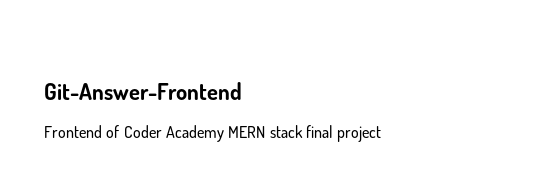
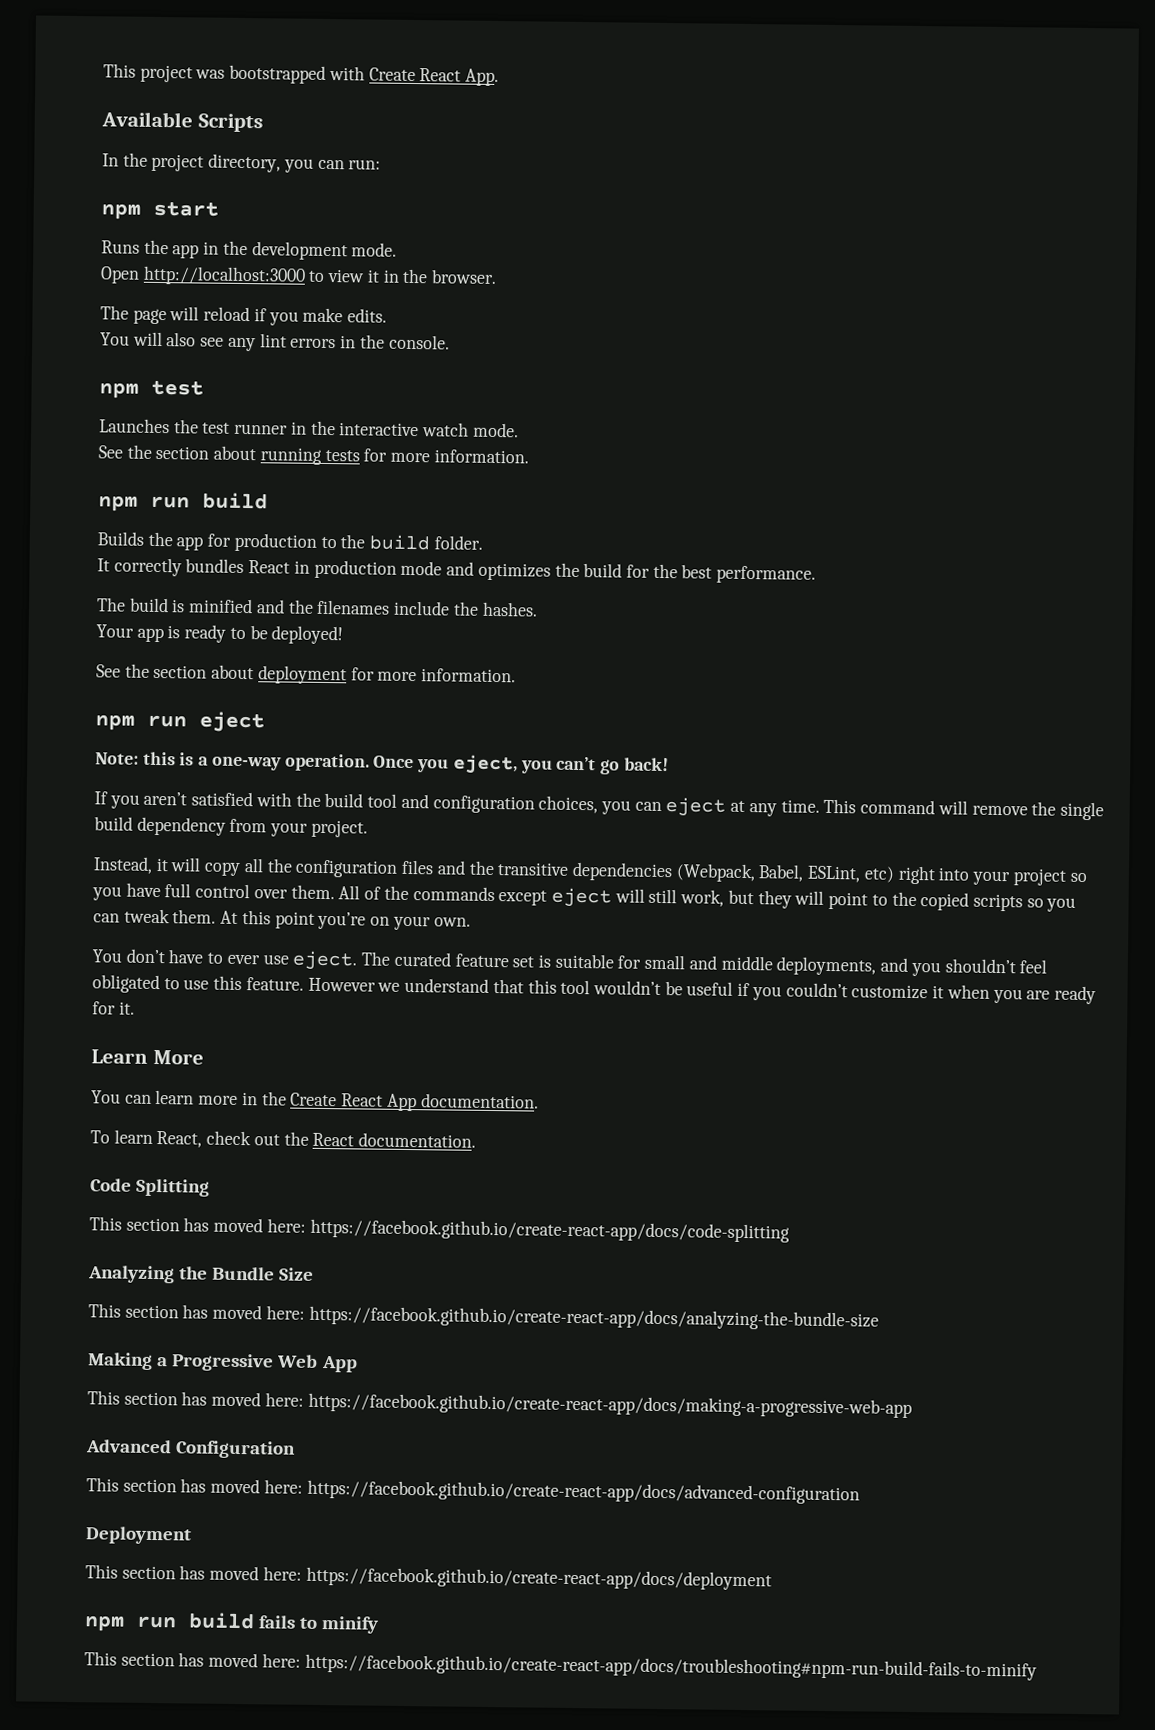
- Git-Answer-Frontend
- Frontend of Coder Academy MERN stack final project
+ This project was bootstrapped with Create React App.
+ Available Scripts
+ In the project directory, you can run:
+ npm start
+ Runs the app in the development mode.
+ Open http://localhost:3000 to view it in the browser.
+ The page will reload if you make edits.
+ You will also see any lint errors in the console.
+ npm test
+ Launches the test runner in the interactive watch mode.
+ See the section about running tests for more information.
+ npm run build
+ Builds the app for production to the build folder.
+ It correctly bundles React in production mode and optimizes the build for the best performance.
+ The build is minified and the filenames include the hashes.
+ Your app is ready to be deployed!
+ See the section about deployment for more information.
+ npm run eject
+ Note: this is a one-way operation. Once you eject, you can’t go back!
+ If you aren’t satisfied with the build tool and configuration choices, you can eject at any time. This command will remove the single build dependency from your project.
+ Instead, it will copy all the configuration files and the transitive dependencies (Webpack, Babel, ESLint, etc) right into your project so you have full control over them. All of the commands except eject will still work, but they will point to the copied scripts so you can tweak them. At this point you’re on your own.
+ You don’t have to ever use eject. The curated feature set is suitable for small and middle deployments, and you shouldn’t feel obligated to use this feature. However we understand that this tool wouldn’t be useful if you couldn’t customize it when you are ready for it.
+ Learn More
+ You can learn more in the Create React App documentation.
+ To learn React, check out the React documentation.
+ Code Splitting
+ This section has moved here: https://facebook.github.io/create-react-app/docs/code-splitting
+ Analyzing the Bundle Size
+ This section has moved here: https://facebook.github.io/create-react-app/docs/analyzing-the-bundle-size
+ Making a Progressive Web App
+ This section has moved here: https://facebook.github.io/create-react-app/docs/making-a-progressive-web-app
+ Advanced Configuration
+ This section has moved here: https://facebook.github.io/create-react-app/docs/advanced-configuration
+ Deployment
+ This section has moved here: https://facebook.github.io/create-react-app/docs/deployment
+ npm run build fails to minify
+ This section has moved here: https://facebook.github.io/create-react-app/docs/troubleshooting#npm-run-build-fails-to-minify

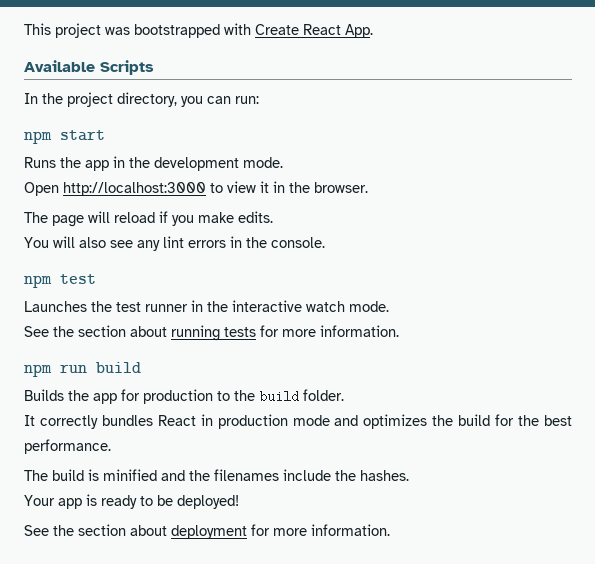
- npm run eject
- Note: this is a one-way operation. Once you eject, you can’t go back!
- If you aren’t satisfied with the build tool and configuration choices, you can eject at any time. This command will remove the single build dependency from your project.
- Instead, it will copy all the configuration files and the transitive dependencies (Webpack, Babel, ESLint, etc) right into your project so you have full control over them. All of the commands except eject will still work, but they will point to the copied scripts so you can tweak them. At this point you’re on your own.
- You don’t have to ever use eject. The curated feature set is suitable for small and middle deployments, and you shouldn’t feel obligated to use this feature. However we understand that this tool wouldn’t be useful if you couldn’t customize it when you are ready for it.
- Learn More
- You can learn more in the Create React App documentation.
- To learn React, check out the React documentation.
- Code Splitting
- This section has moved here: https://facebook.github.io/create-react-app/docs/code-splitting
- Analyzing the Bundle Size
- This section has moved here: https://facebook.github.io/create-react-app/docs/analyzing-the-bundle-size
- Making a Progressive Web App
- This section has moved here: https://facebook.github.io/create-react-app/docs/making-a-progressive-web-app
- Advanced Configuration
- This section has moved here: https://facebook.github.io/create-react-app/docs/advanced-configuration
- Deployment
- This section has moved here: https://facebook.github.io/create-react-app/docs/deployment
- npm run build fails to minify
- This section has moved here: https://facebook.github.io/create-react-app/docs/troubleshooting#npm-run-build-fails-to-minify

